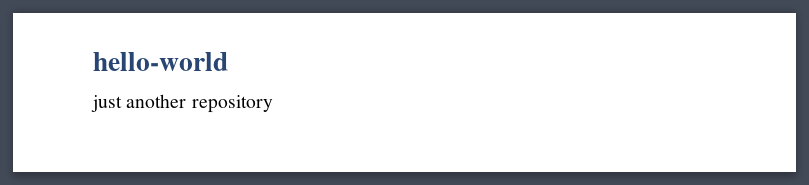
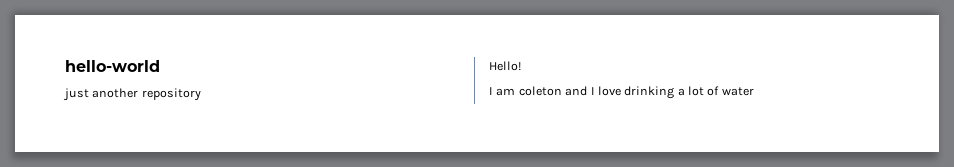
+ Hello!
+ I am coleton and I love drinking a lot of water

